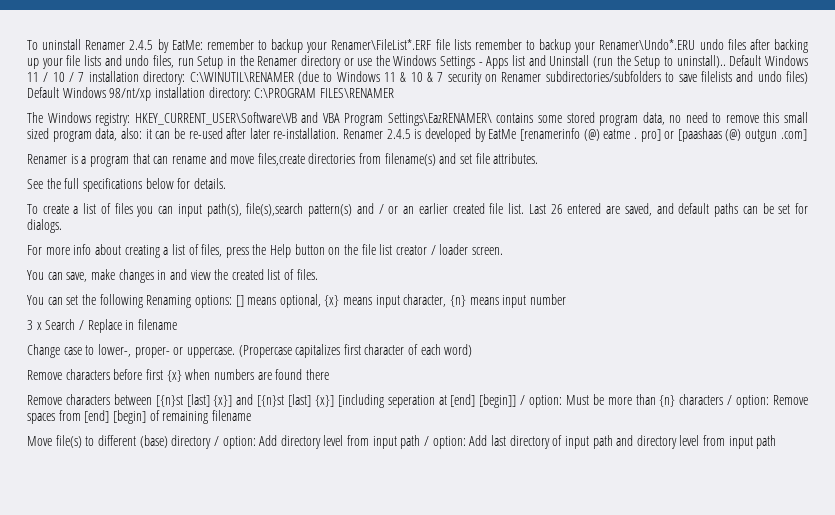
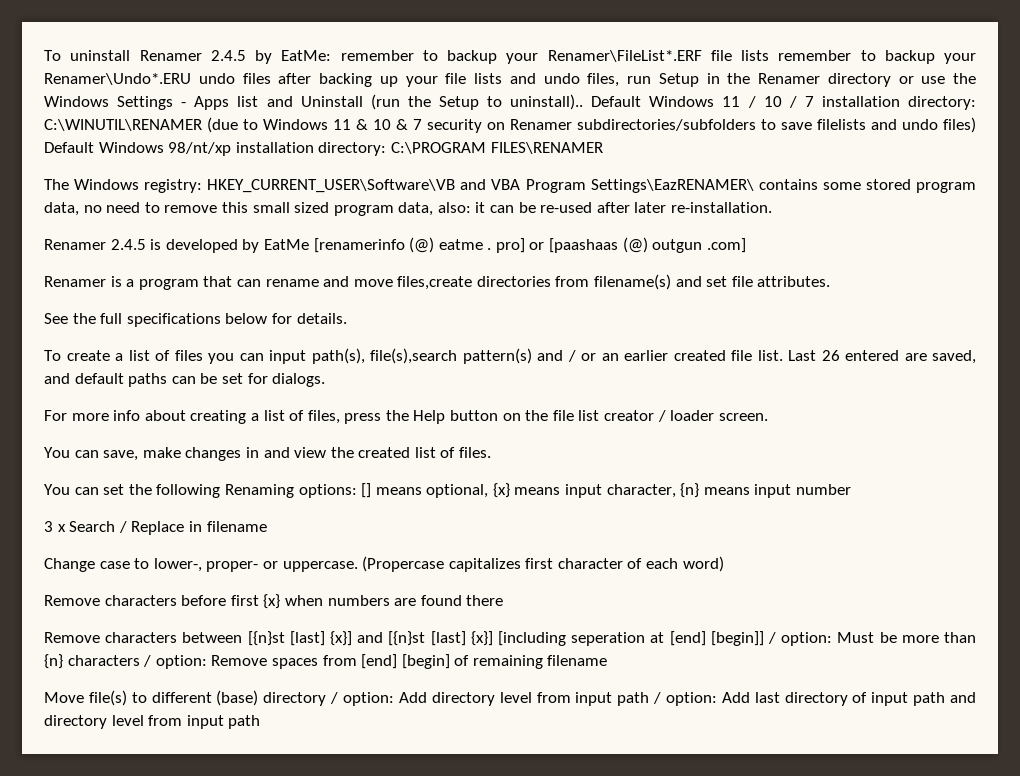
- The Windows registry: HKEY_CURRENT_USER\Software\VB and VBA Program Settings\EazRENAMER\ contains some stored program data, no need to remove this small sized program data, also: it can be re-used after later re-installation. Renamer 2.4.5 is developed by EatMe [renamerinfo (@) eatme . pro] or [paashaas (@) outgun .com]
+ The Windows registry: HKEY_CURRENT_USER\Software\VB and VBA Program Settings\EazRENAMER\ contains some stored program data, no need to remove this small sized program data, also: it can be re-used after later re-installation.
+ Renamer 2.4.5 is developed by EatMe [renamerinfo (@) eatme . pro] or [paashaas (@) outgun .com]

